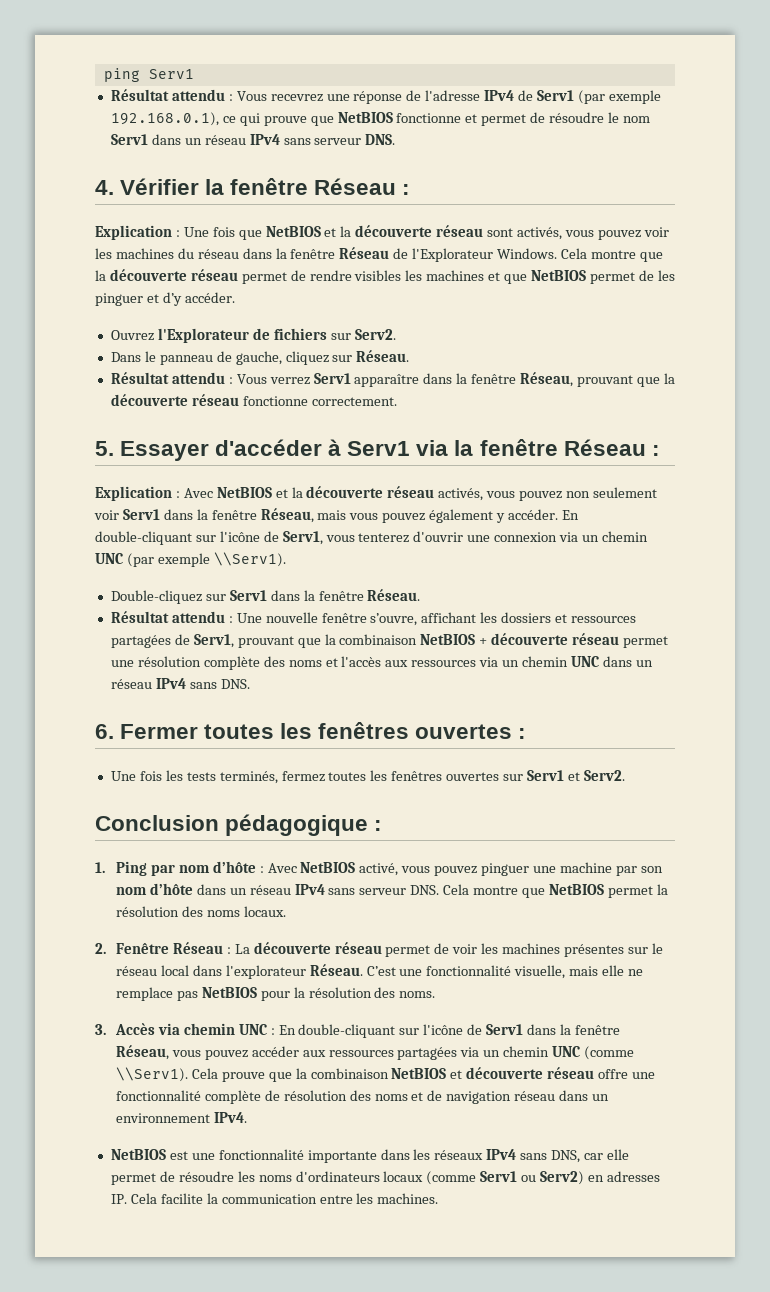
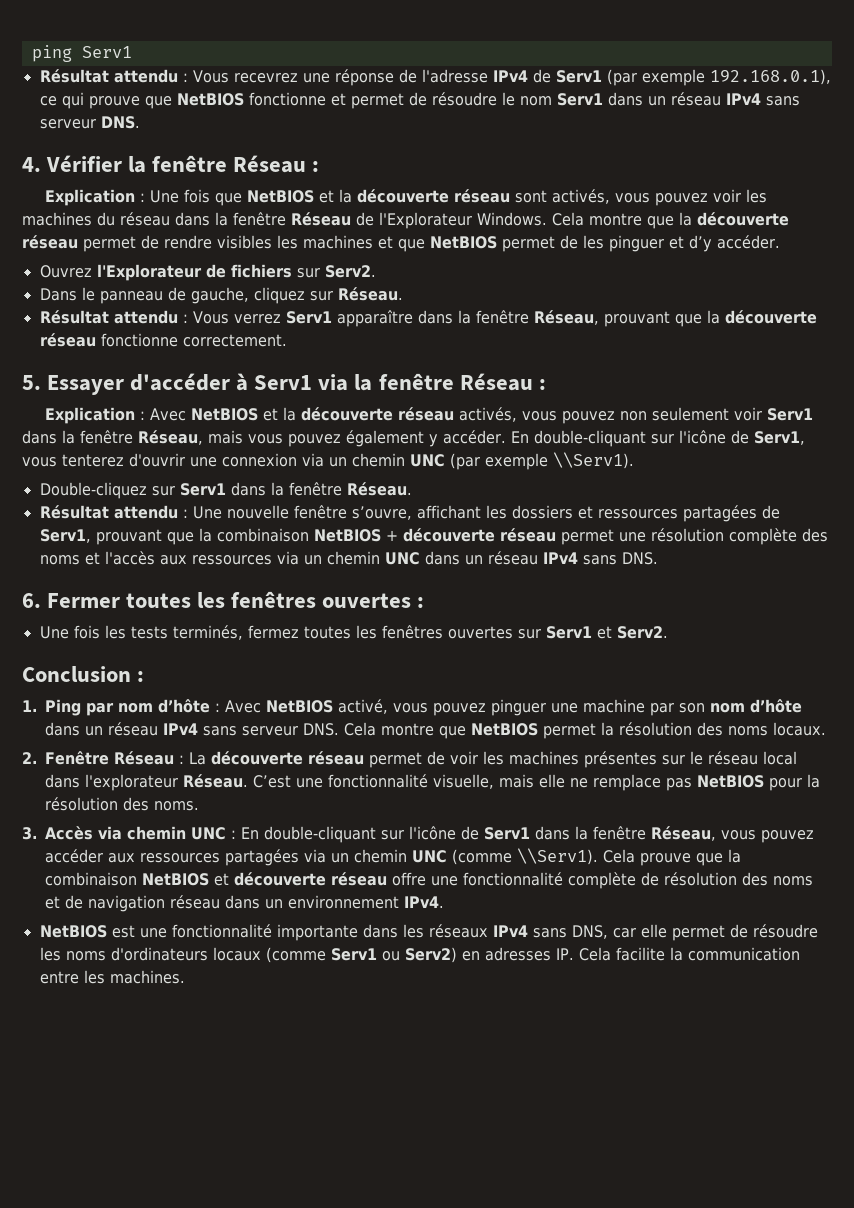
- Conclusion pédagogique :
+ Conclusion :

